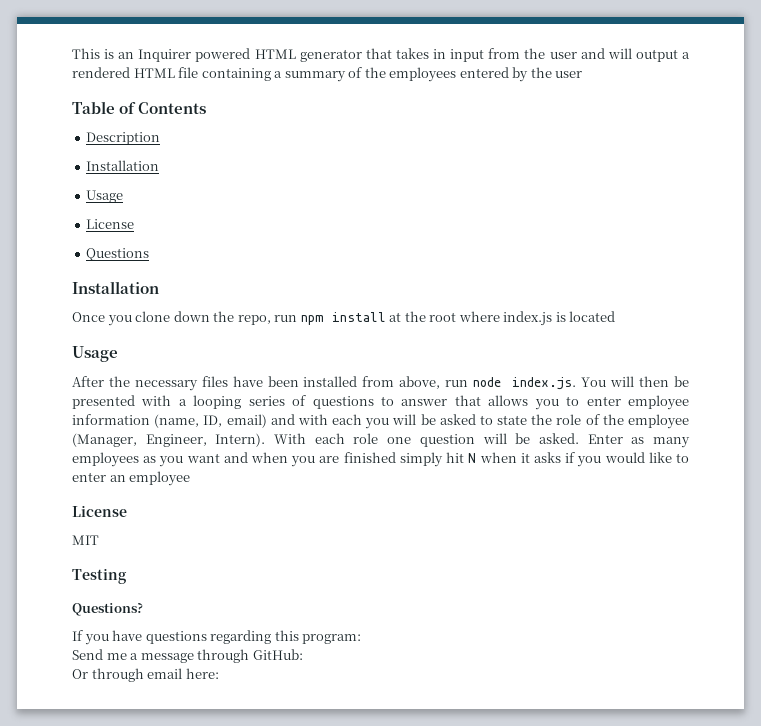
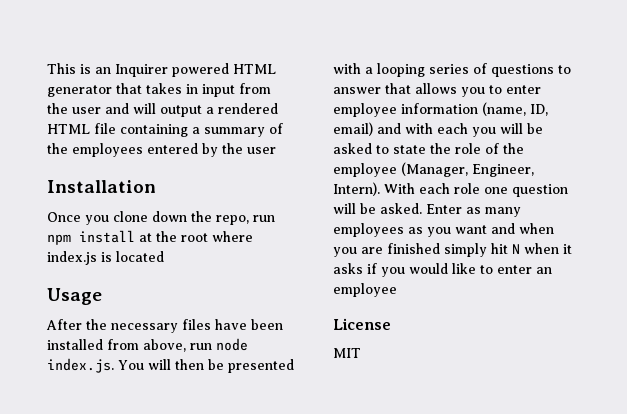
- Table of Contents
- Description
- Installation
- Usage
- License
- Questions
- Testing
- Questions?
- If you have questions regarding this program:
- Send me a message through GitHub:
- Or through email here:

